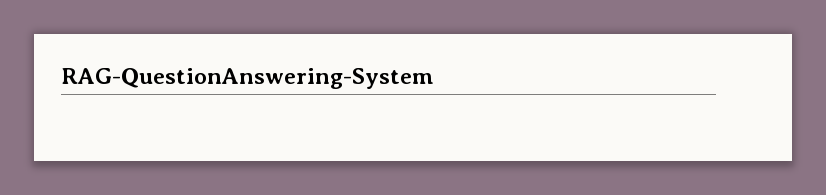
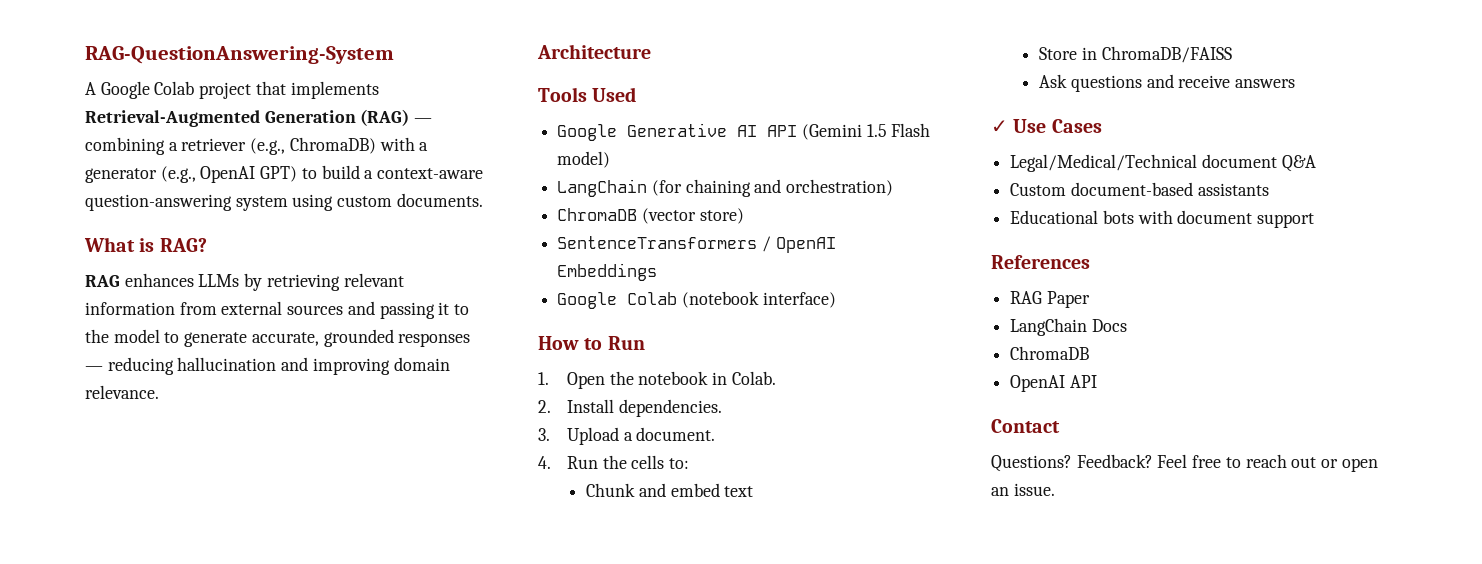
+ A Google Colab project that implements Retrieval-Augmented Generation (RAG) — combining a retriever (e.g., ChromaDB) with a generator (e.g., OpenAI GPT) to build a context-aware question-answering system using custom documents.
+ What is RAG?
+ RAG enhances LLMs by retrieving relevant information from external sources and passing it to the model to generate accurate, grounded responses — reducing hallucination and improving domain relevance.
+ Architecture
+ Tools Used
+ Google Generative AI API (Gemini 1.5 Flash model)
+ LangChain (for chaining and orchestration)
+ ChromaDB (vector store)
+ SentenceTransformers / OpenAI Embeddings
+ Google Colab (notebook interface)
+ How to Run
+ 1. Open the notebook in Colab.
+ 2. Install dependencies.
+ 3. Upload a document.
+ 4. Run the cells to:
+ Chunk and embed text
+ Store in ChromaDB/FAISS
+ Ask questions and receive answers
+ ✓ Use Cases
+ Legal/Medical/Technical document Q&A
+ Custom document-based assistants
+ Educational bots with document support
+ References
+ RAG Paper
+ LangChain Docs
+ ChromaDB
+ OpenAI API
+ Contact
+ Questions? Feedback? Feel free to reach out or open an issue.

